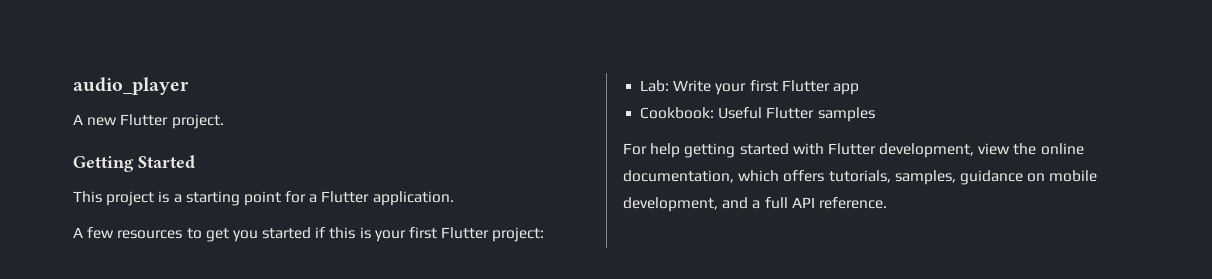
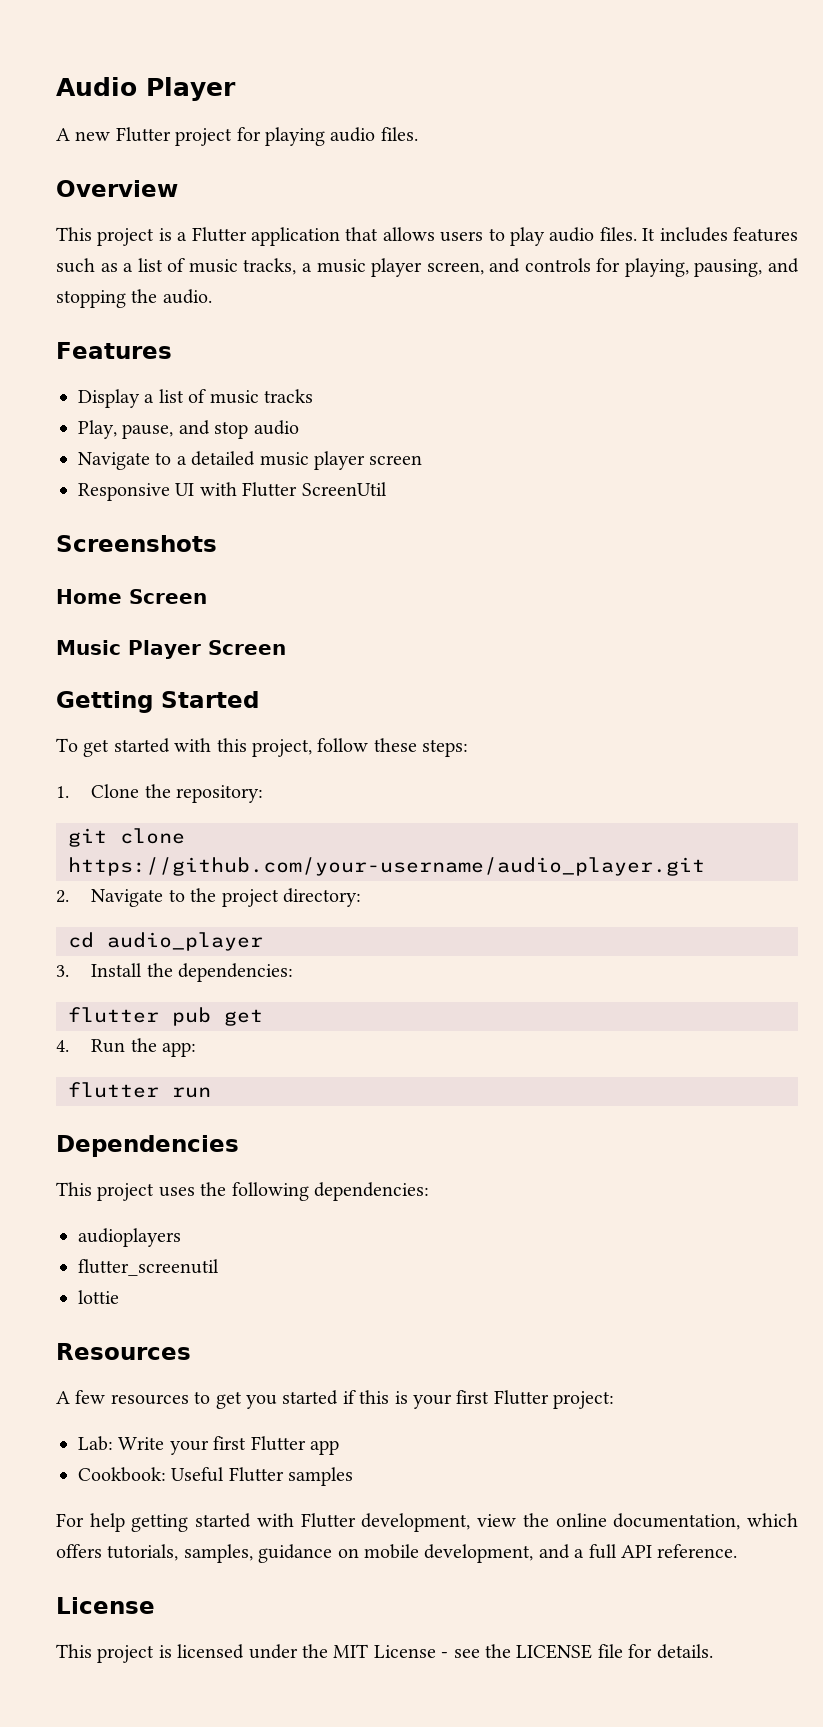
- audio_player
+ Audio Player
- A new Flutter project.
+ A new Flutter project for playing audio files.
+ Overview
+ This project is a Flutter application that allows users to play audio files. It includes features such as a list of music tracks, a music player screen, and controls for playing, pausing, and stopping the audio.
+ Features
+ Display a list of music tracks
+ Play, pause, and stop audio
+ Navigate to a detailed music player screen
+ Responsive UI with Flutter ScreenUtil
+ Screenshots
+ Home Screen
+ Music Player Screen
  Getting Started
- This project is a starting point for a Flutter application.
+ To get started with this project, follow these steps:
+ 1. Clone the repository:
+ git clone https://github.com/your-username/audio_player.git
+ 2. Navigate to the project directory:
+ cd audio_player
+ 3. Install the dependencies:
+ flutter pub get
+ 4. Run the app:
+ flutter run
+ Dependencies
+ This project uses the following dependencies:
+ audioplayers
+ flutter_screenutil
+ lottie
+ Resources
  For help getting started with Flutter development, view the online documentation, which offers tutorials, samples, guidance on mobile development, and a full API reference.
+ License
+ This project is licensed under the MIT License - see the LICENSE file for details.

